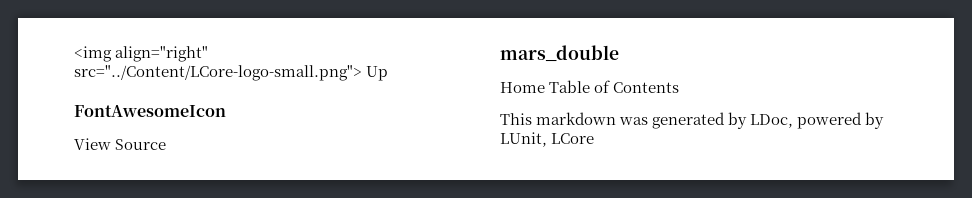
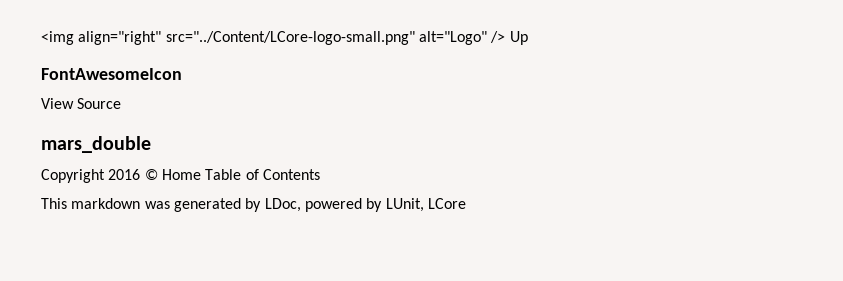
- <img align="right" src="../Content/LCore-logo-small.png"> Up
+ <img align="right" src="../Content/LCore-logo-small.png" alt="Logo" /> Up
- Home Table of Contents
+ Copyright 2016 © Home Table of Contents

